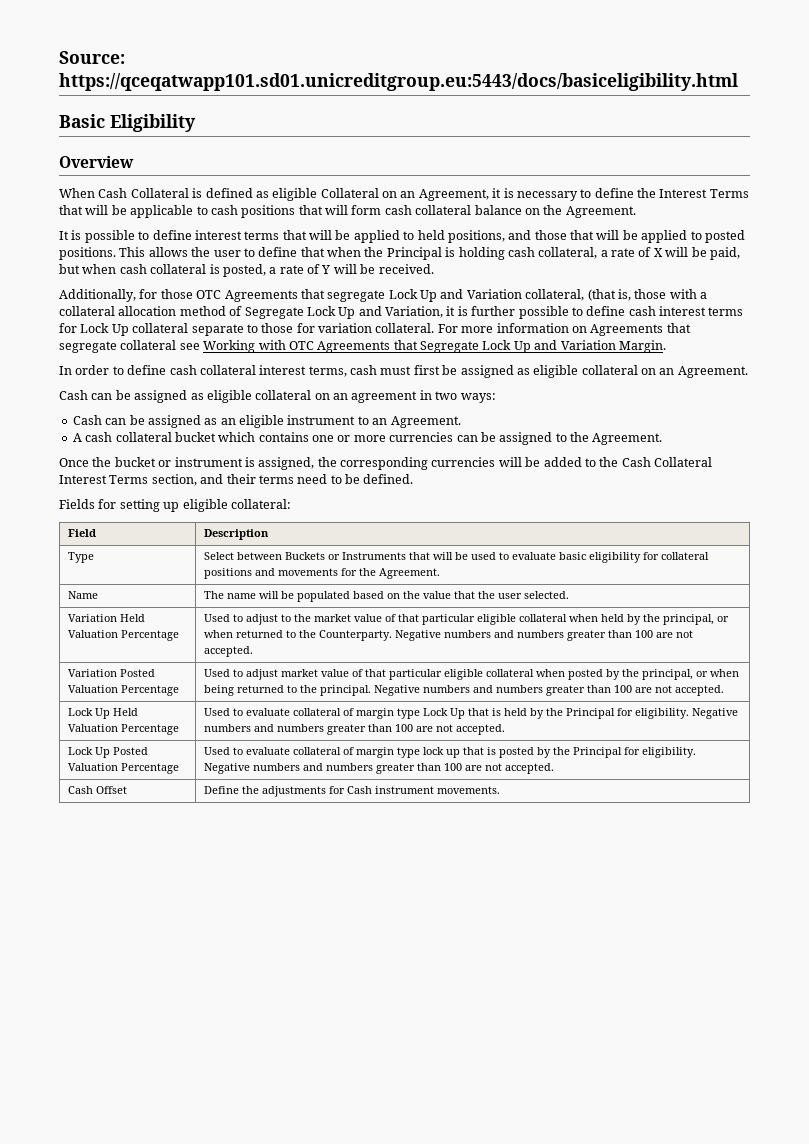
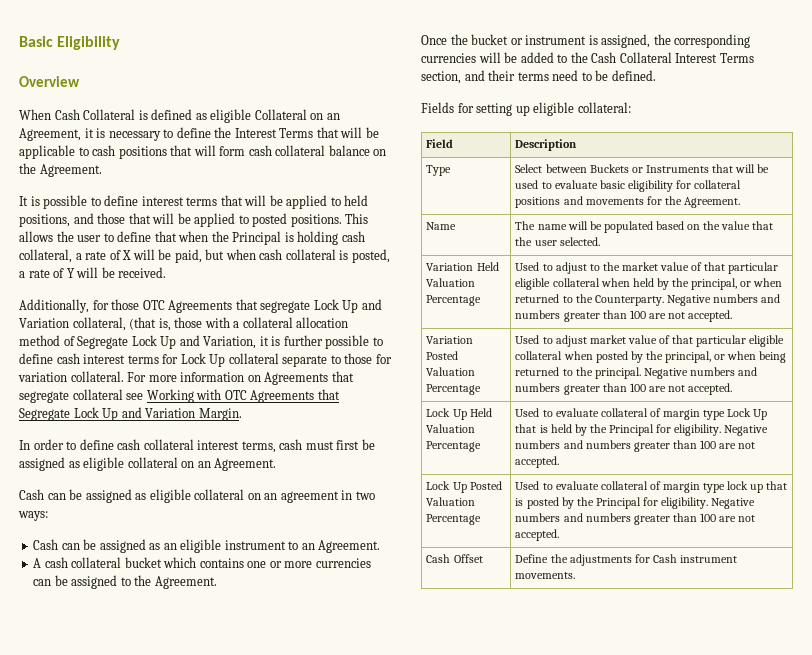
- Source: https://qceqatwapp101.sd01.unicreditgroup.eu:5443/docs/basiceligibility.html

